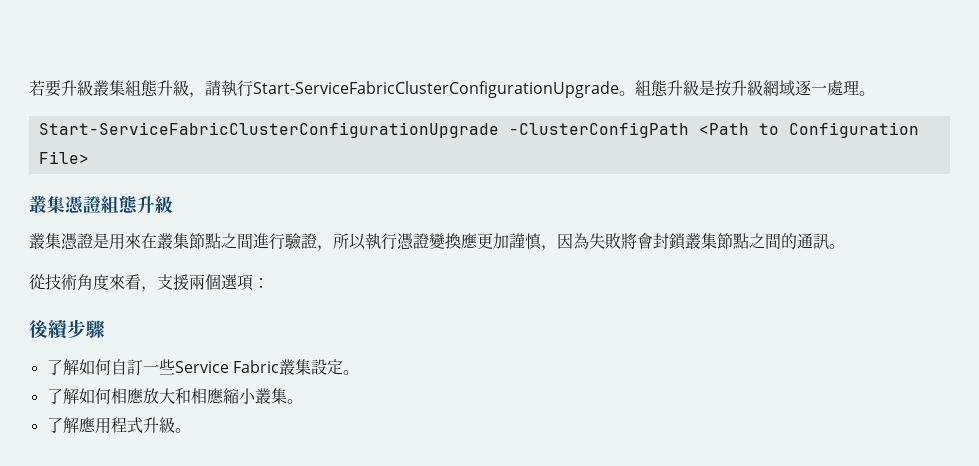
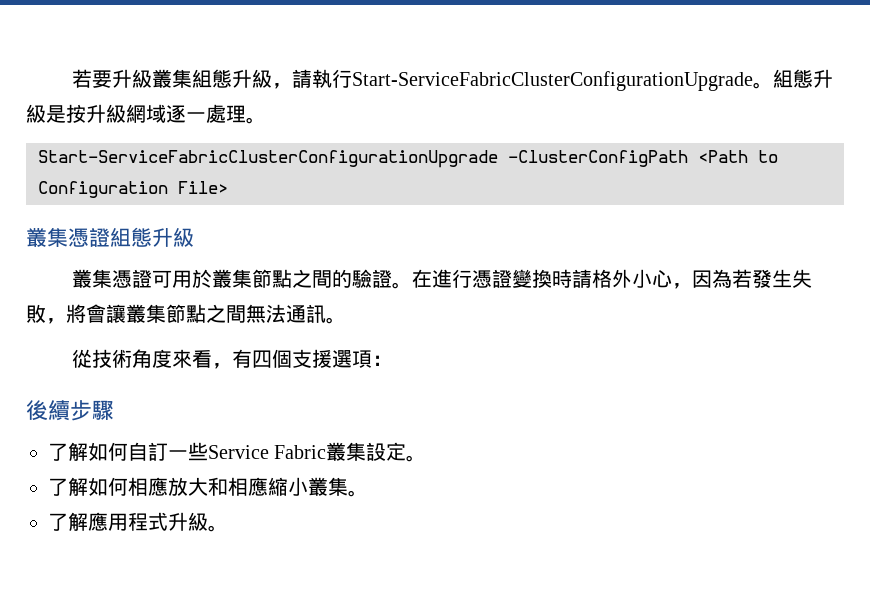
- 叢集憑證是用來在叢集節點之間進行驗證，所以執行憑證變換應更加謹慎，因為失敗將會封鎖叢集節點之間的通訊。
+ 叢集憑證可用於叢集節點之間的驗證。在進行憑證變換時請格外小心，因為若發生失敗，將會讓叢集節點之間無法通訊。
- 從技術角度來看，支援兩個選項：
+ 從技術角度來看，有四個支援選項：

